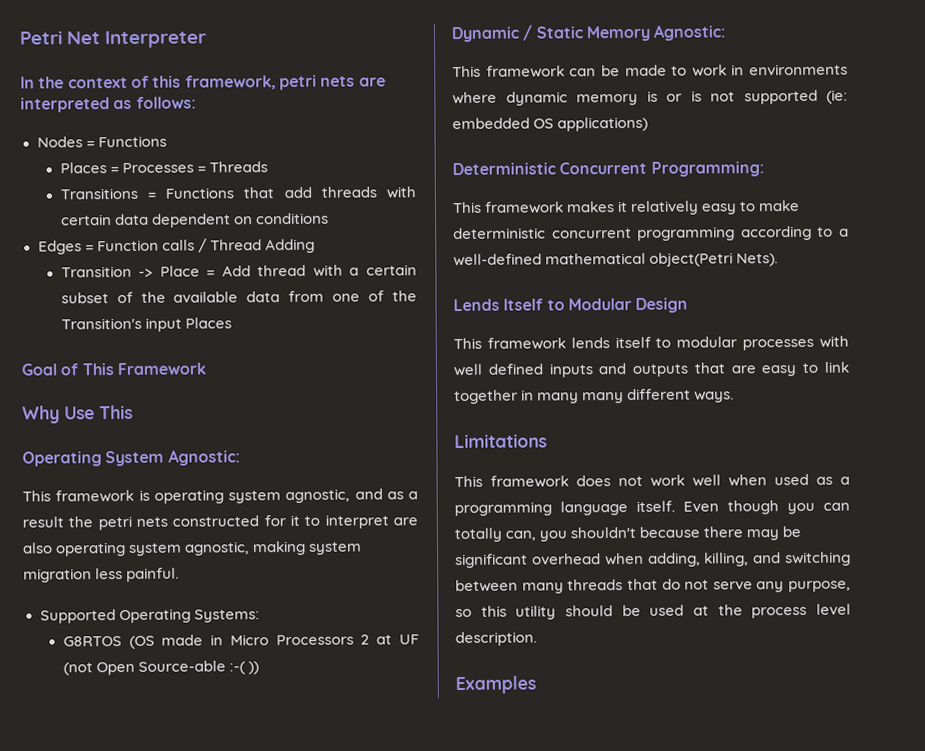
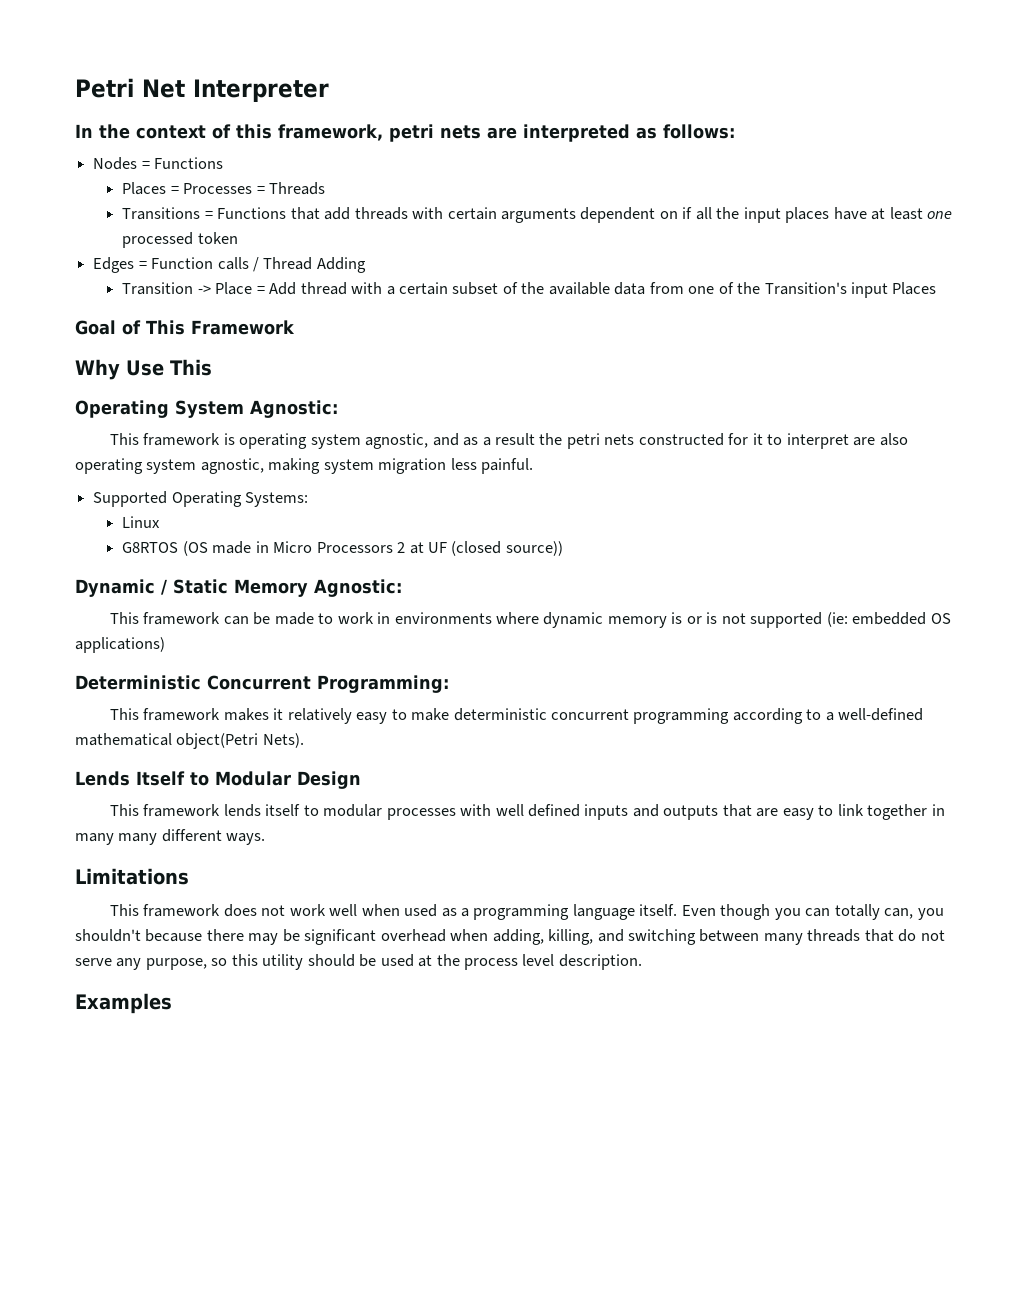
- Transitions = Functions that add threads with certain data dependent on conditions
+ Transitions = Functions that add threads with certain arguments dependent on if all the input places have at least one processed token
+ Linux
- G8RTOS (OS made in Micro Processors 2 at UF (not Open Source-able :-( ))
+ G8RTOS (OS made in Micro Processors 2 at UF (closed source))

